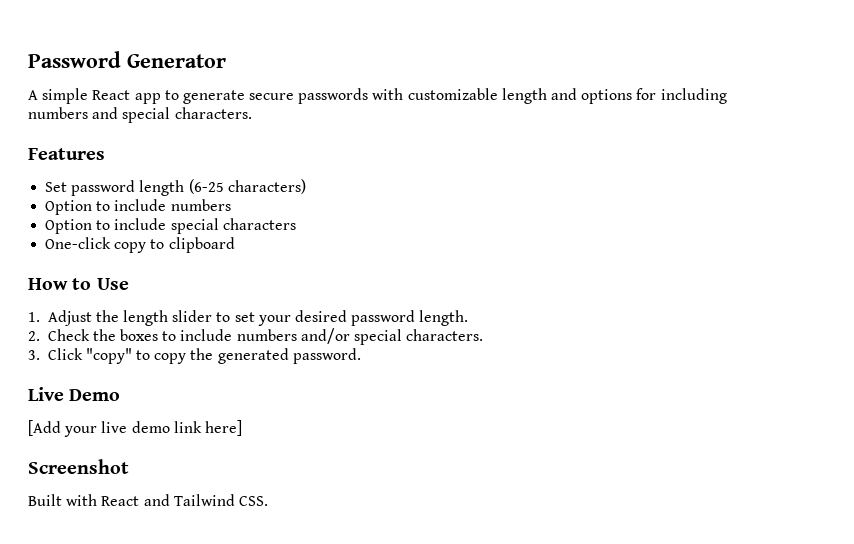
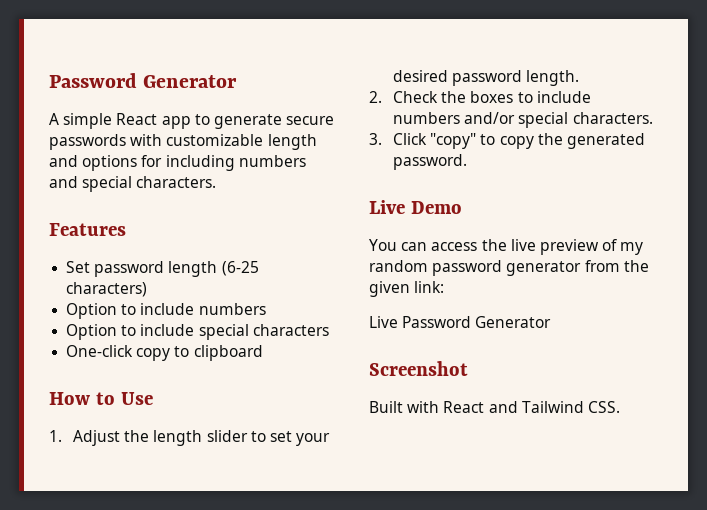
- [Add your live demo link here]
+ You can access the live preview of my random password generator from the given link:
+ Live Password Generator

